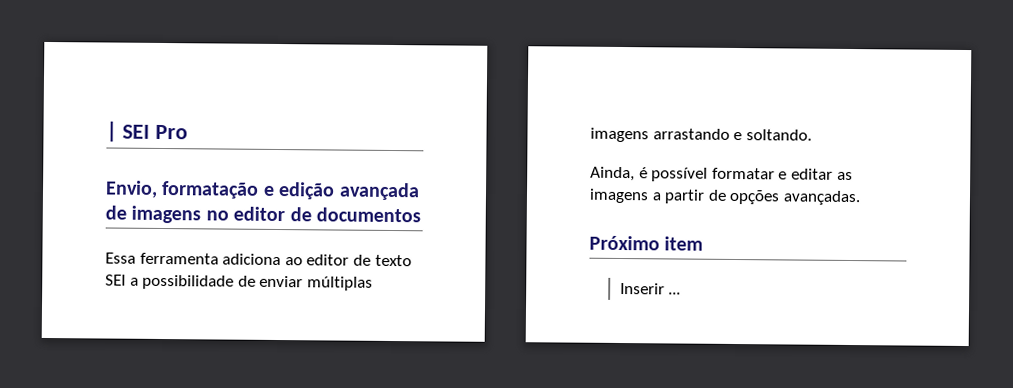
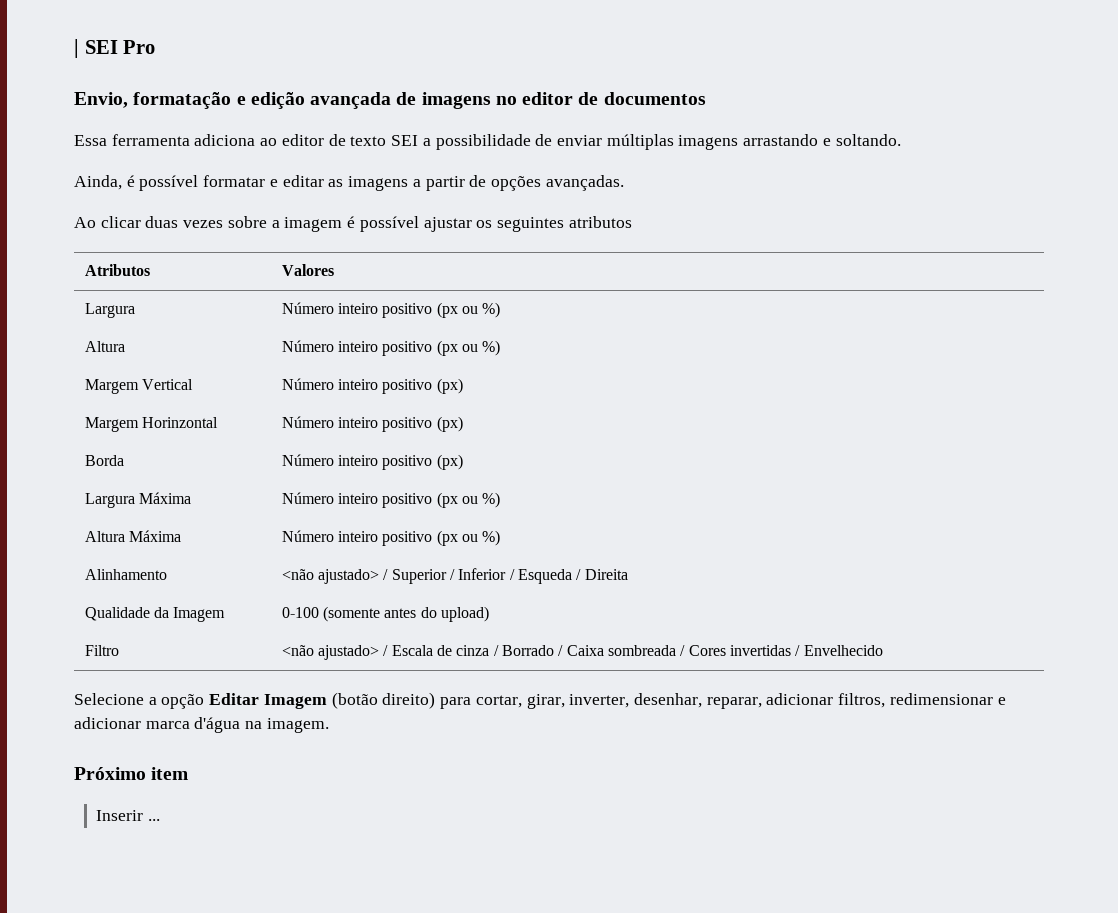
+ Ao clicar duas vezes sobre a imagem é possível ajustar os seguintes atributos
+ Atributos | Valores
+ Largura | Número inteiro positivo (px ou %)
+ Altura | Número inteiro positivo (px ou %)
+ Margem Vertical | Número inteiro positivo (px)
+ Margem Horinzontal | Número inteiro positivo (px)
+ Borda | Número inteiro positivo (px)
+ Largura Máxima | Número inteiro positivo (px ou %)
+ Altura Máxima | Número inteiro positivo (px ou %)
+ Alinhamento | <não ajustado> / Superior / Inferior / Esqueda / Direita
+ Qualidade da Imagem | 0-100 (somente antes do upload)
+ Filtro | <não ajustado> / Escala de cinza / Borrado / Caixa sombreada / Cores invertidas / Envelhecido
+ Selecione a opção Editar Imagem (botão direito) para cortar, girar, inverter, desenhar, reparar, adicionar filtros, redimensionar e adicionar marca d'água na imagem.

